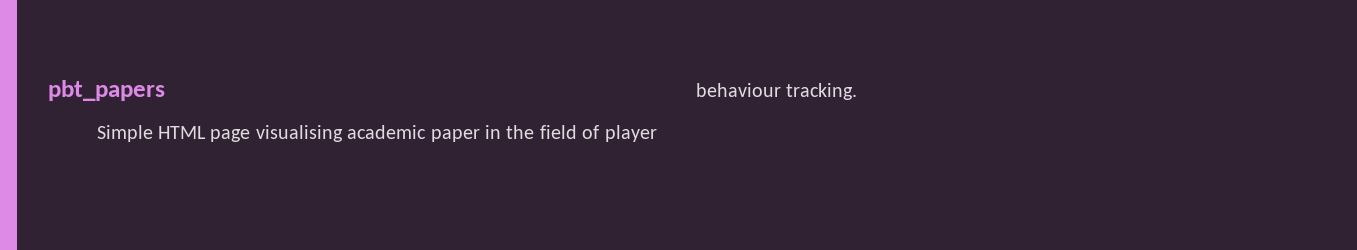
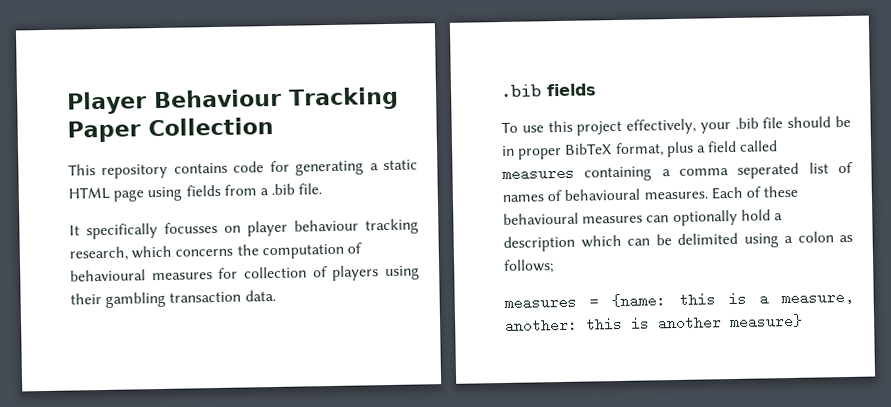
- pbt_papers
- Simple HTML page visualising academic paper in the field of player behaviour tracking.
+ Player Behaviour Tracking Paper Collection
+ This repository contains code for generating a static HTML page using fields from a .bib file.
+ It specifically focusses on player behaviour tracking research, which concerns the computation of behavioural measures for collection of players using their gambling transaction data.
+ .bib fields
+ To use this project effectively, your .bib file should be in proper BibTeX format, plus a field called measures containing a comma seperated list of names of behavioural measures. Each of these behavioural measures can optionally hold a description which can be delimited using a colon as follows;
+ measures = {name: this is a measure, another: this is another measure}

